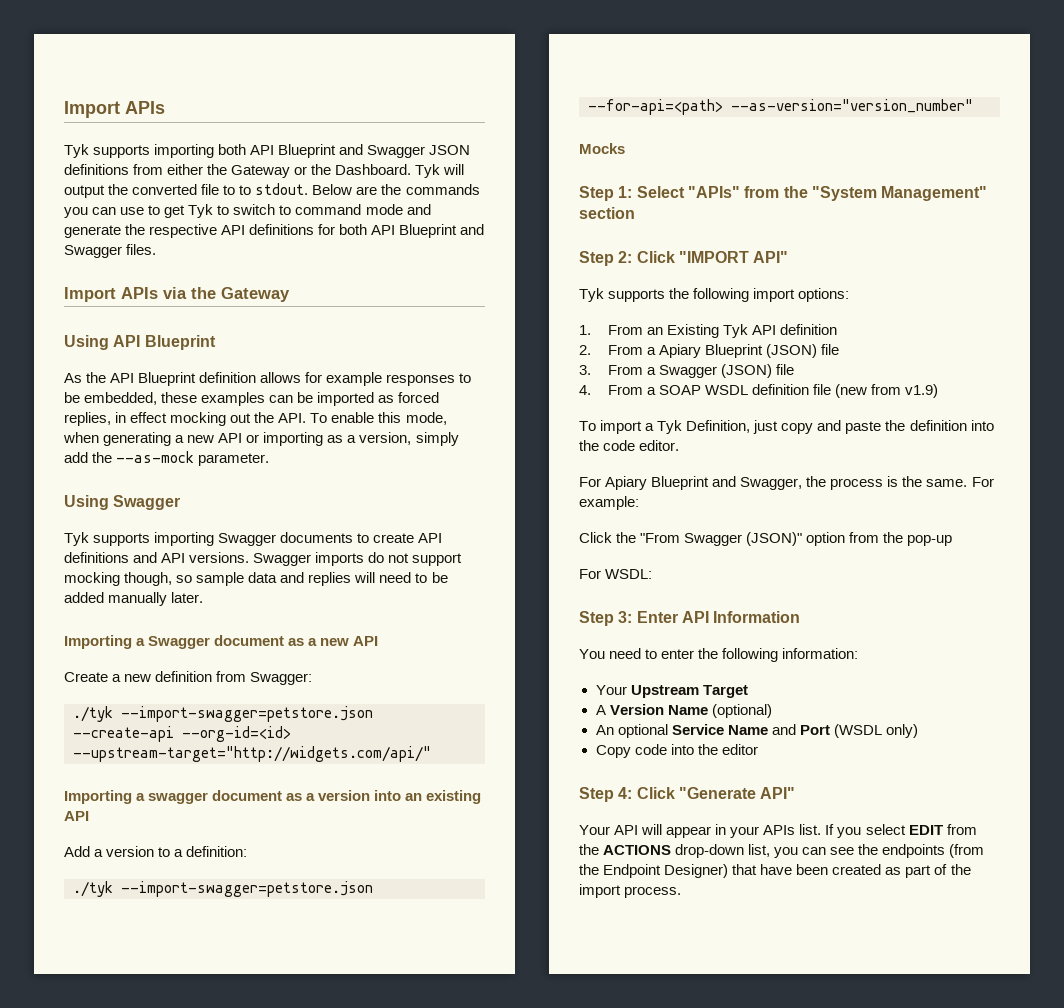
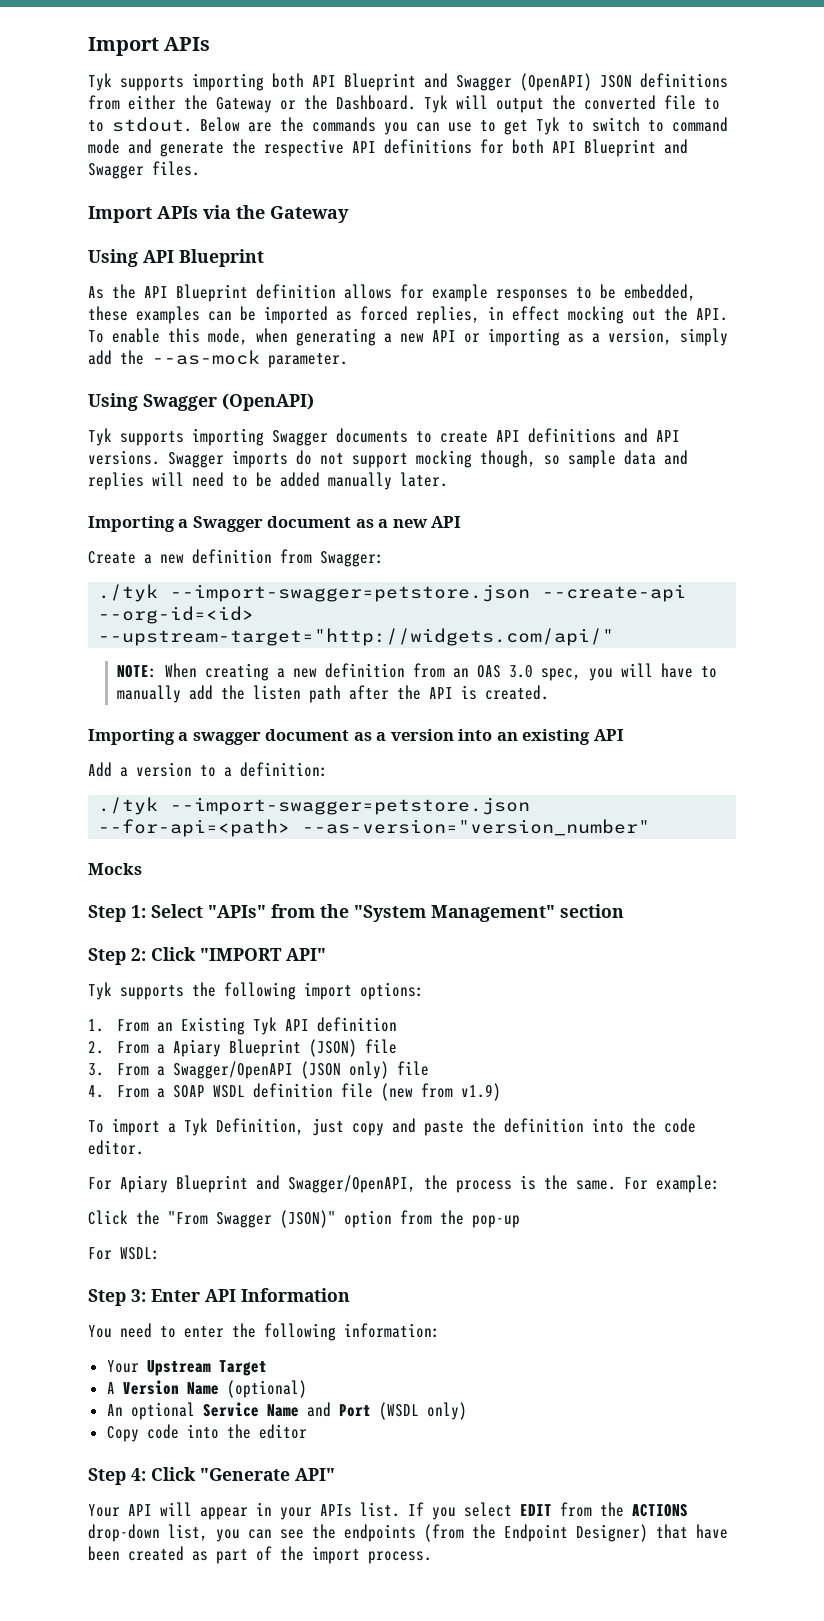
- Tyk supports importing both API Blueprint and Swagger JSON definitions from either the Gateway or the Dashboard.
+ Tyk supports importing both API Blueprint and Swagger (OpenAPI) JSON definitions from either the Gateway or the Dashboard.
- Using Swagger
+ Using Swagger (OpenAPI)
+ NOTE: When creating a new definition from an OAS 3.0 spec, you will have to manually add the listen path after the API is created.
- 3. From a Swagger (JSON) file
+ 3. From a Swagger/OpenAPI (JSON only) file
- For Apiary Blueprint and Swagger, the process is the same.
+ For Apiary Blueprint and Swagger/OpenAPI, the process is the same.

